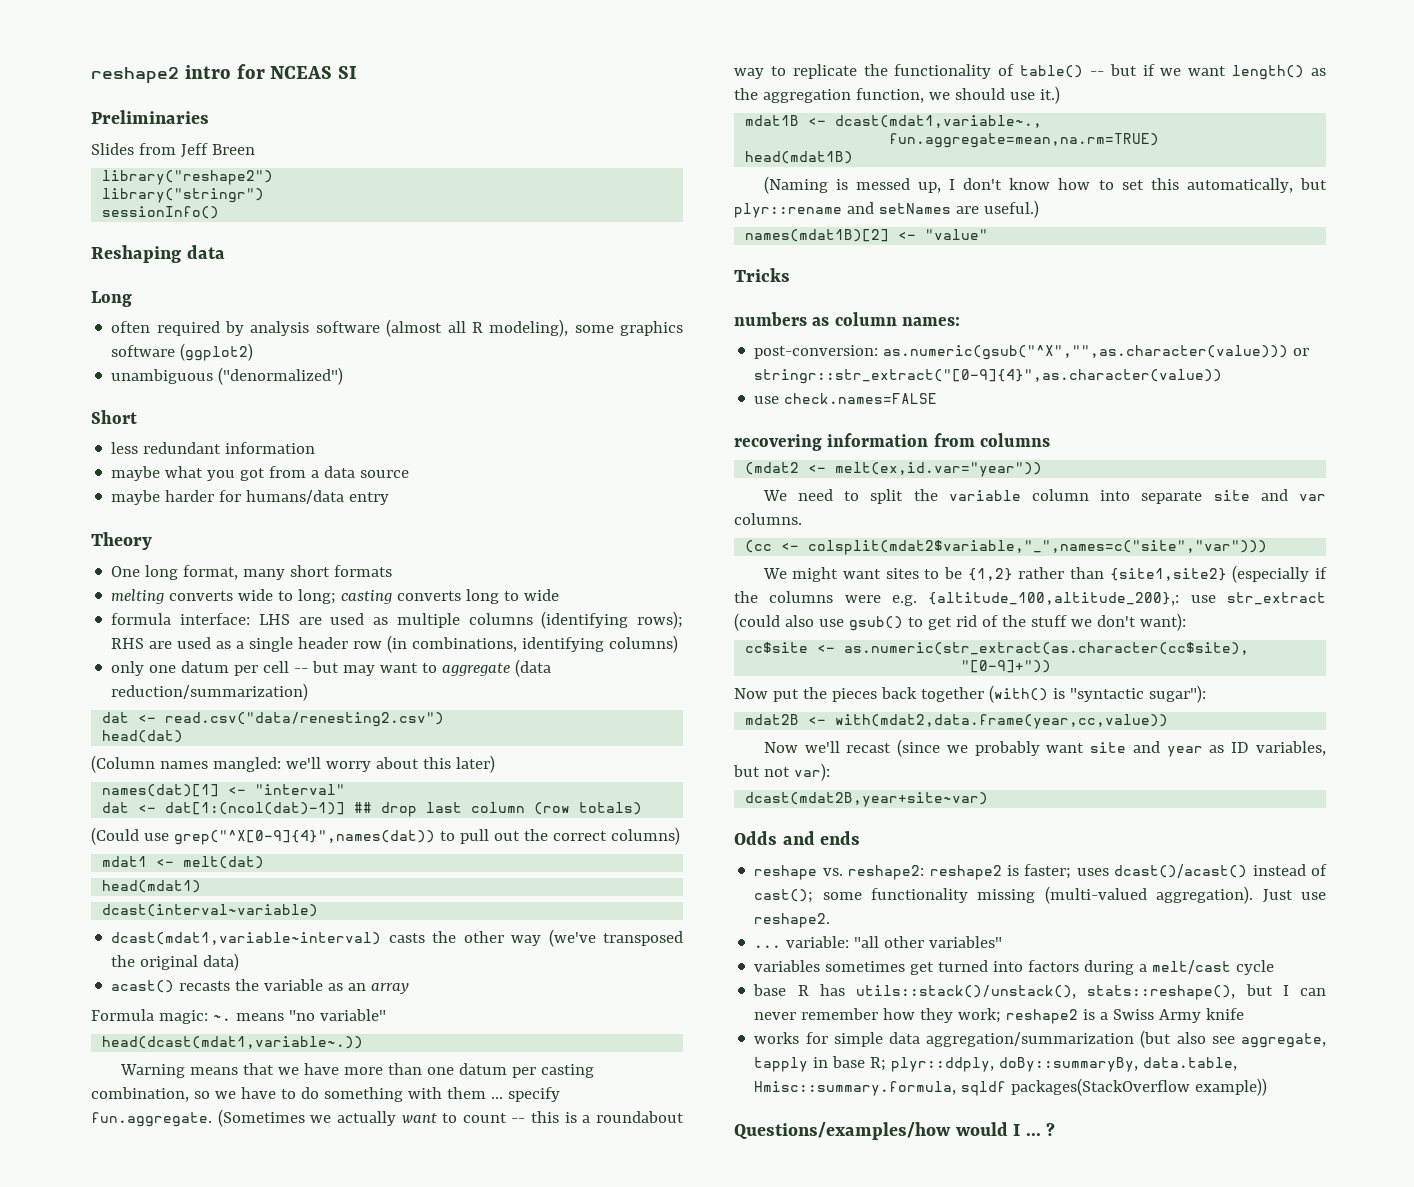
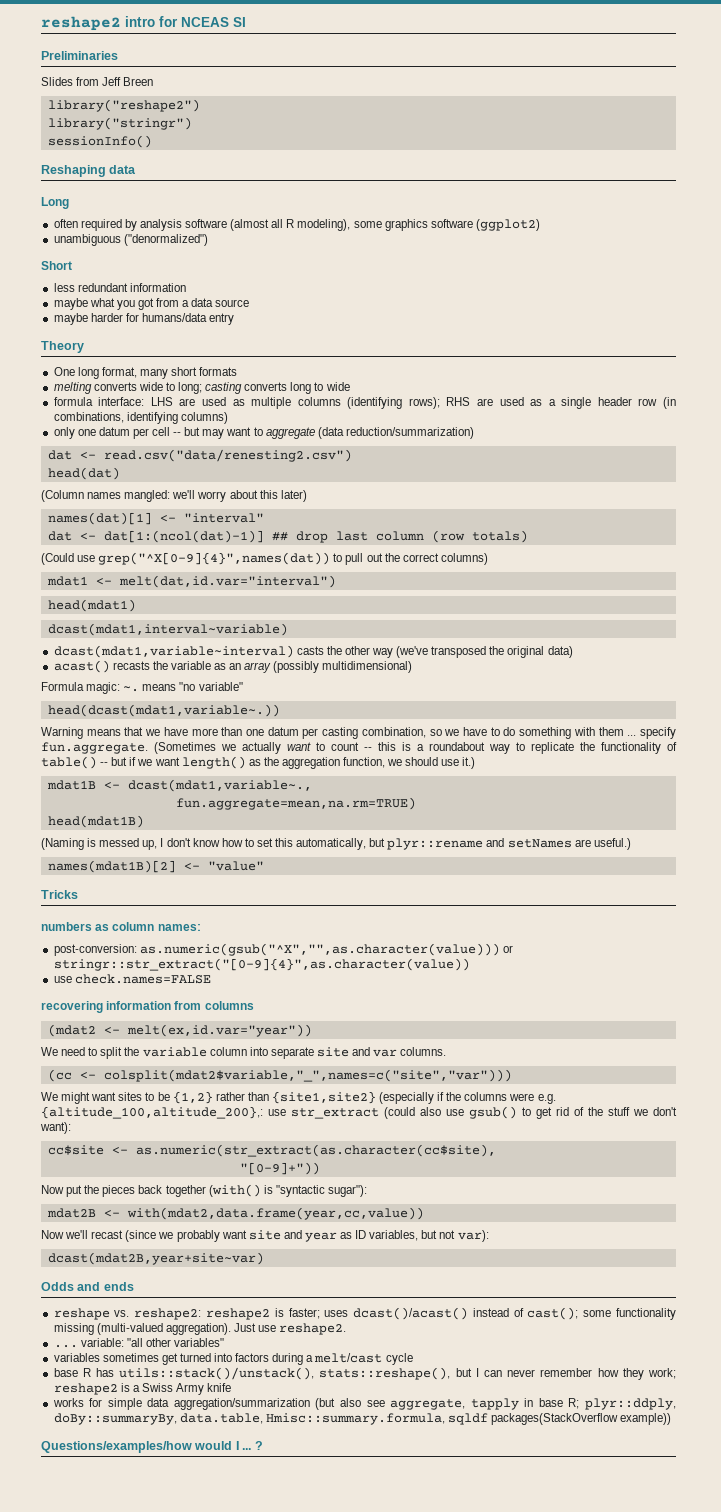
- mdat1 <- melt(dat)
+ mdat1 <- melt(dat,id.var="interval")
- dcast(interval~variable)
+ dcast(mdat1,interval~variable)
- acast() recasts the variable as an array
+ acast() recasts the variable as an array (possibly multidimensional)

